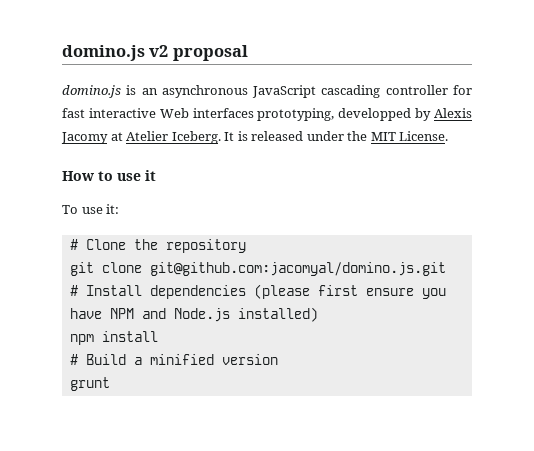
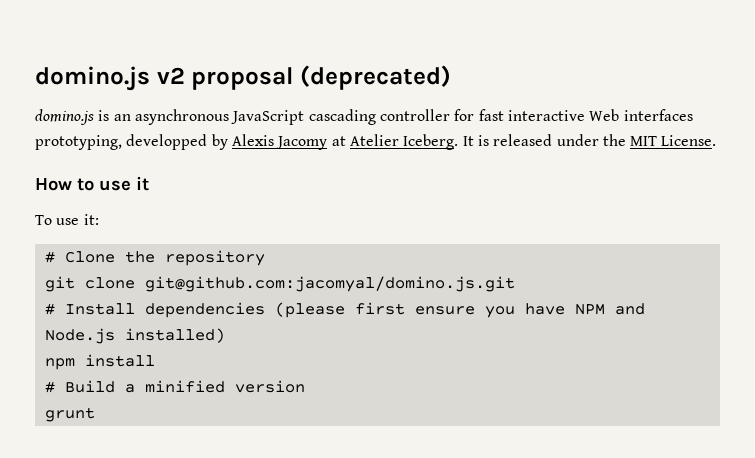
- domino.js v2 proposal
+ domino.js v2 proposal (deprecated)

